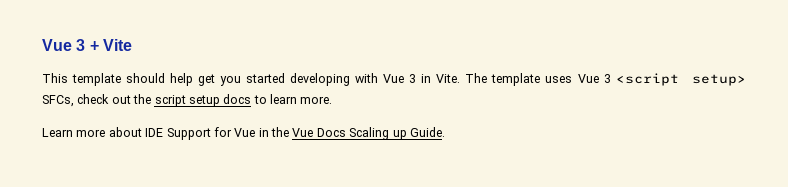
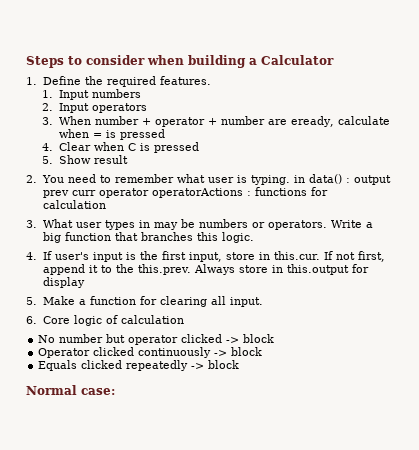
- Vue 3 + Vite
- This template should help get you started developing with Vue 3 in Vite. The template uses Vue 3 <script setup> SFCs, check out the script setup docs to learn more.
- Learn more about IDE Support for Vue in the Vue Docs Scaling up Guide.
+ Steps to consider when building a Calculator
+ 1. Define the required features.
+ 1. Input numbers
+ 2. Input operators
+ 3. When number + operator + number are eready, calculate when = is pressed
+ 4. Clear when C is pressed
+ 5. Show result
+ 2. You need to remember what user is typing. in data() : output prev curr operator operatorActions : functions for calculation
+ 3. What user types in may be numbers or operators. Write a big function that branches this logic.
+ 4. If user's input is the first input, store in this.cur. If not first, append it to the this.prev. Always store in this.output for display
+ 5. Make a function for clearing all input.
+ 6. Core logic of calculation
+ No number but operator clicked -> block
+ Operator clicked continuously -> block
+ Equals clicked repeatedly -> block
+ Normal case:

